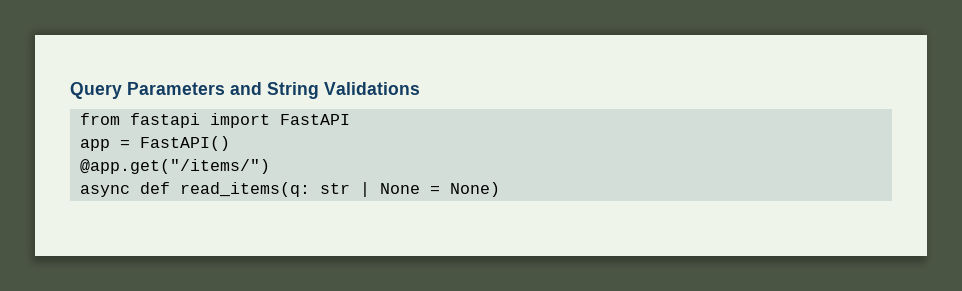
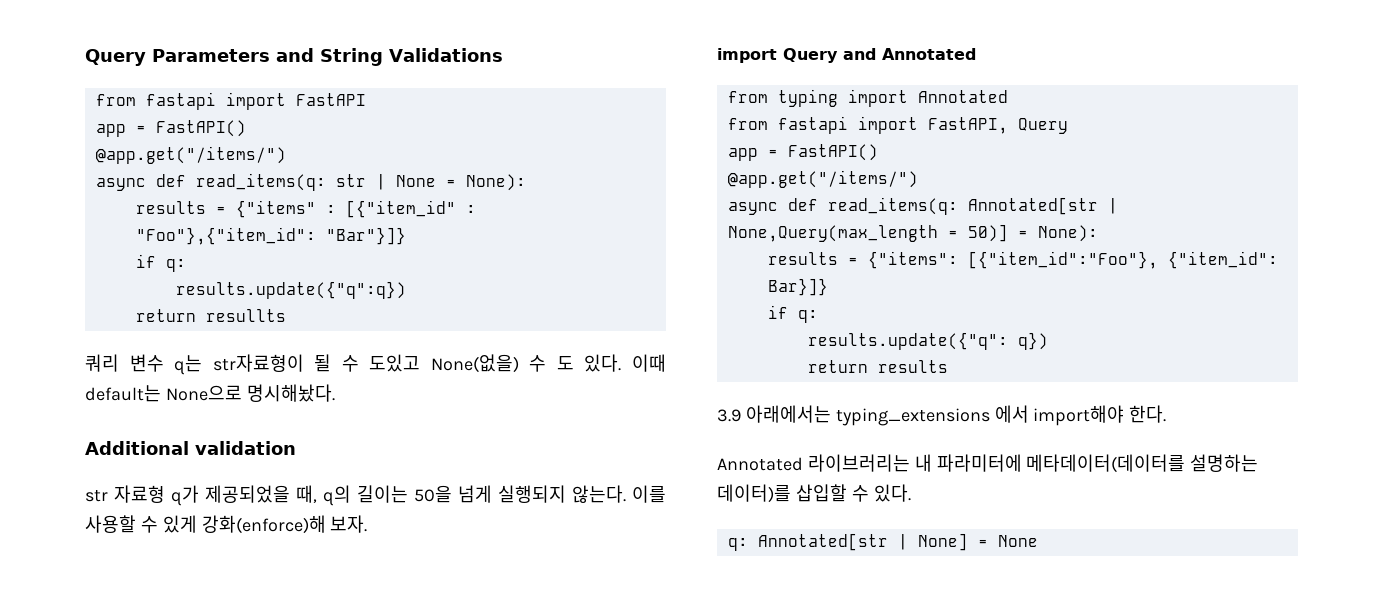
- async def read_items(q: str | None = None)
+ async def read_items(q: str | None = None):
+ results = {"items" : [{"item_id" : "Foo"},{"item_id": "Bar"}]}
+ if q:
+ results.update({"q":q})
+ return resullts
+ 쿼리 변수 q는 str자료형이 될 수 도있고 None(없을) 수 도 있다. 이때 default는 None으로 명시해놨다.
+ Additional validation
+ str 자료형 q가 제공되었을 때, q의 길이는 50을 넘게 실행되지 않는다. 이를 사용할 수 있게 강화(enforce)해 보자.
+ import Query and Annotated
+ from typing import Annotated
+ from fastapi import FastAPI, Query
+ app = FastAPI()
+ @app.get("/items/")
+ async def read_items(q: Annotated[str | None,Query(max_length = 50)] = None):
+ results = {"items": [{"item_id":"Foo"}, {"item_id": Bar}]}
+ if q:
+ results.update({"q": q})
+ return results
+ 3.9 아래에서는 typing_extensions 에서 import해야 한다.
+ Annotated 라이브러리는 내 파라미터에 메타데이터(데이터를 설명하는 데이터)를 삽입할 수 있다.
+ q: Annotated[str | None] = None

